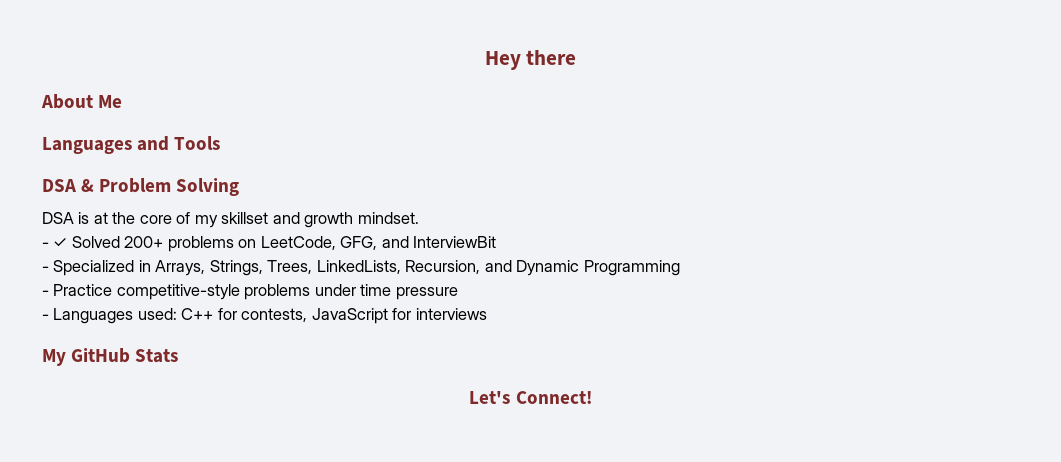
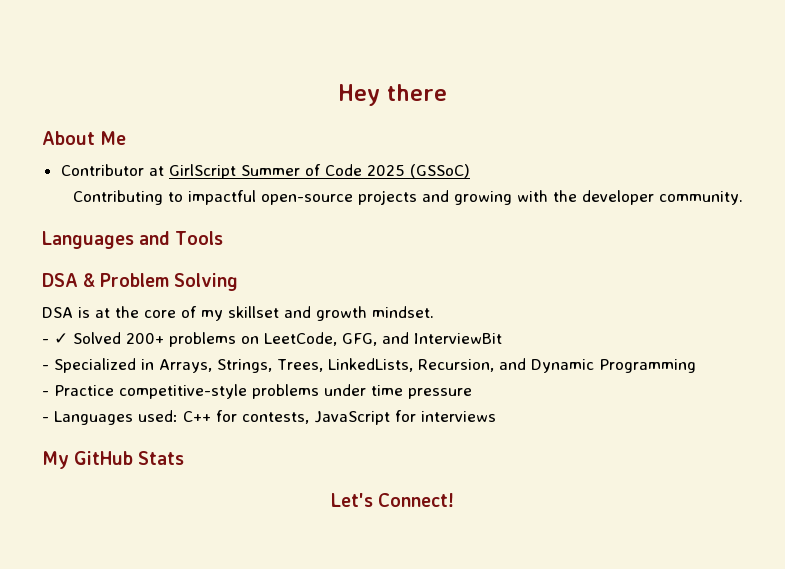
+ Contributor at GirlScript Summer of Code 2025 (GSSoC)
+ Contributing to impactful open-source projects and growing with the developer community.

